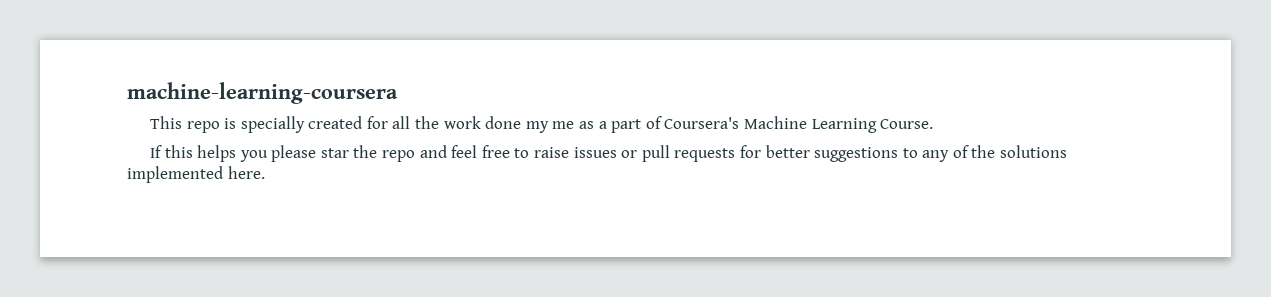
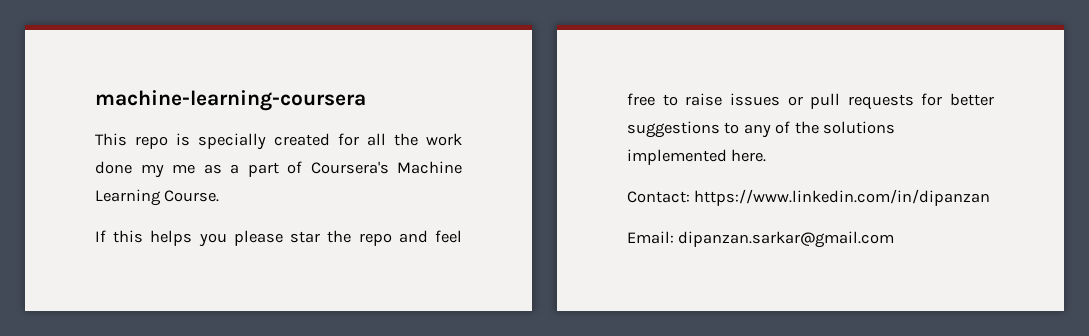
+ Contact: https://www.linkedin.com/in/dipanzan
+ Email: dipanzan.sarkar@gmail.com

